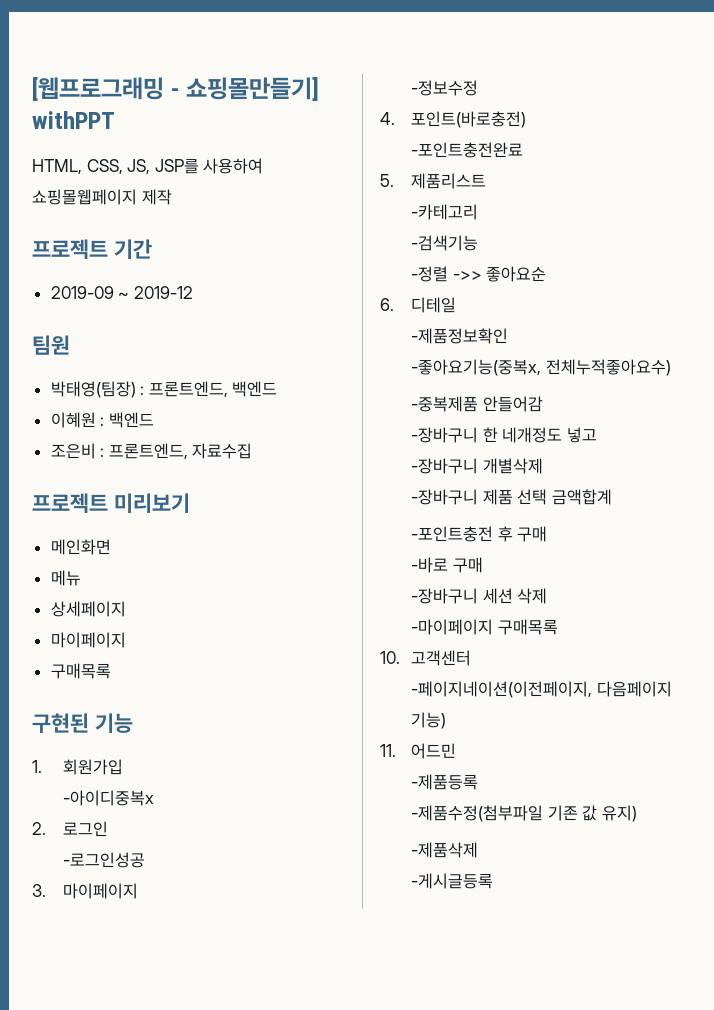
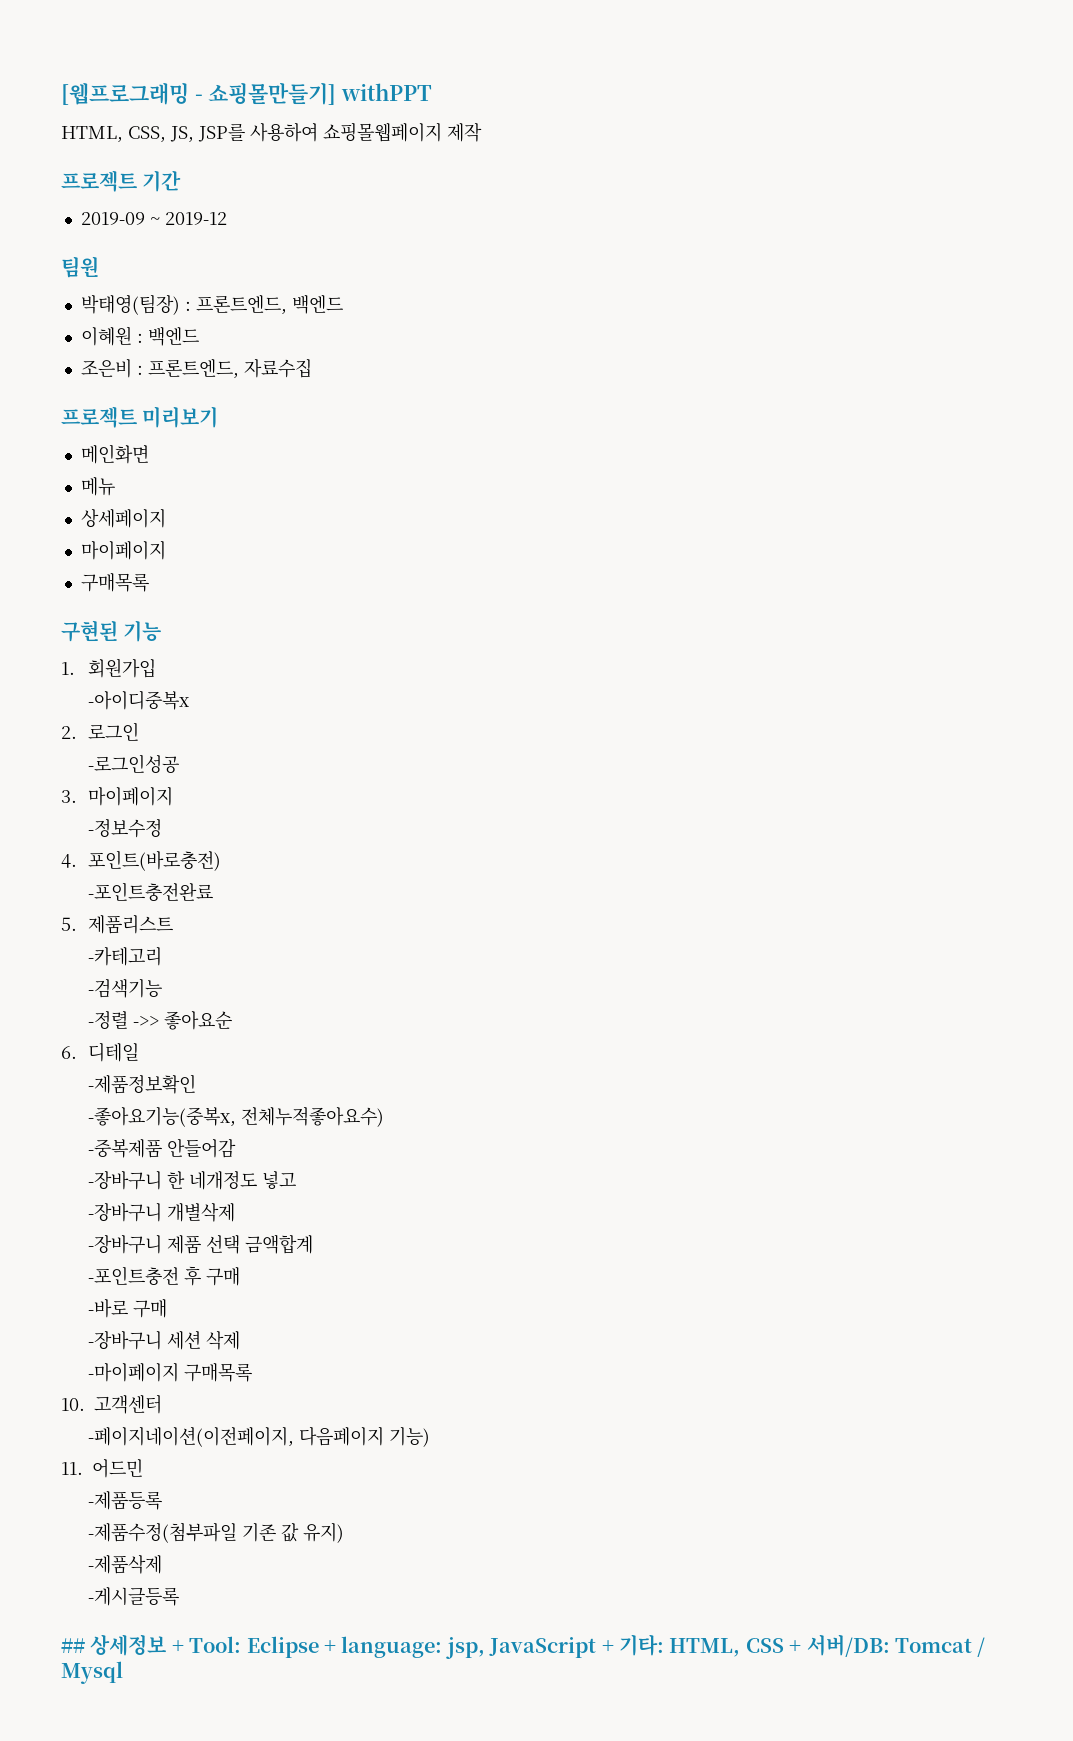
+ ## 상세정보 + Tool: Eclipse + language: jsp, JavaScript + 기타: HTML, CSS + 서버/DB: Tomcat / Mysql

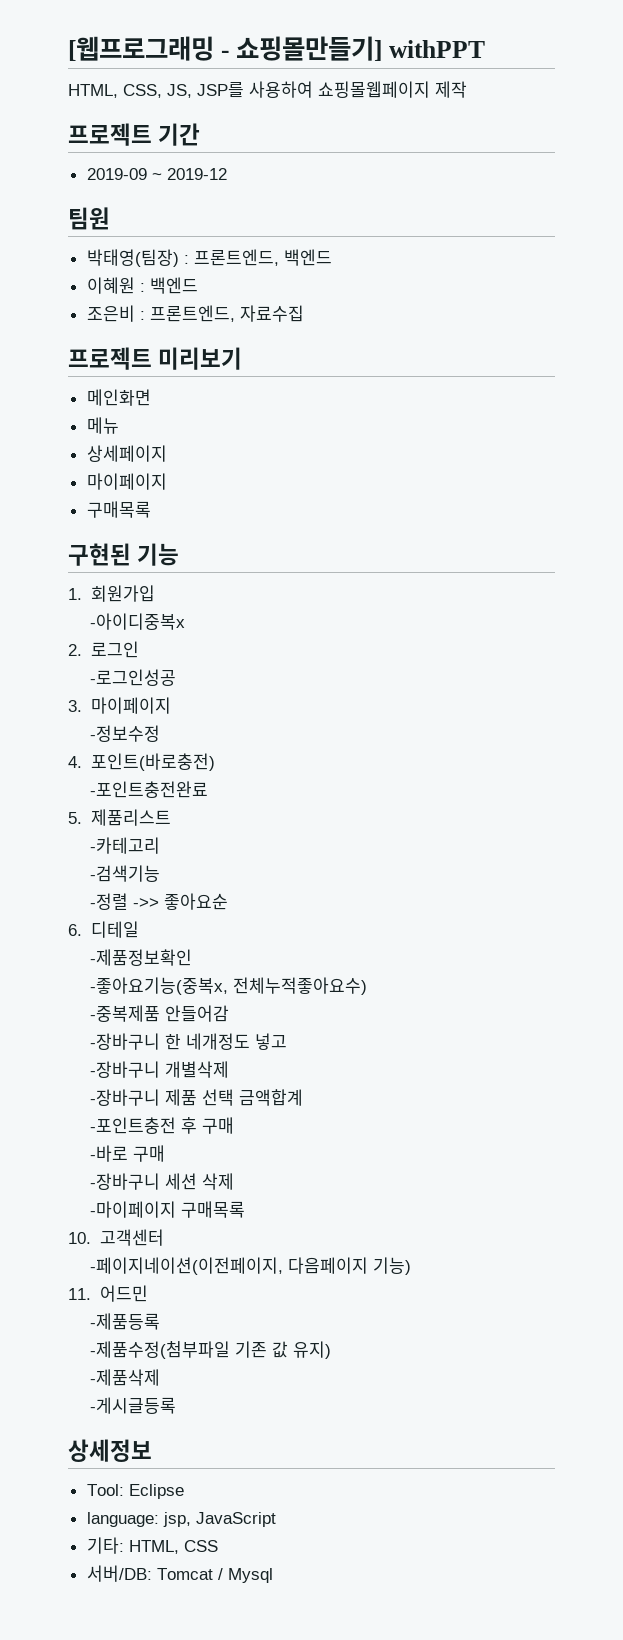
- ## 상세정보 + Tool: Eclipse + language: jsp, JavaScript + 기타: HTML, CSS + 서버/DB: Tomcat / Mysql
+ 상세정보
+ Tool: Eclipse
+ language: jsp, JavaScript
+ 기타: HTML, CSS
+ 서버/DB: Tomcat / Mysql

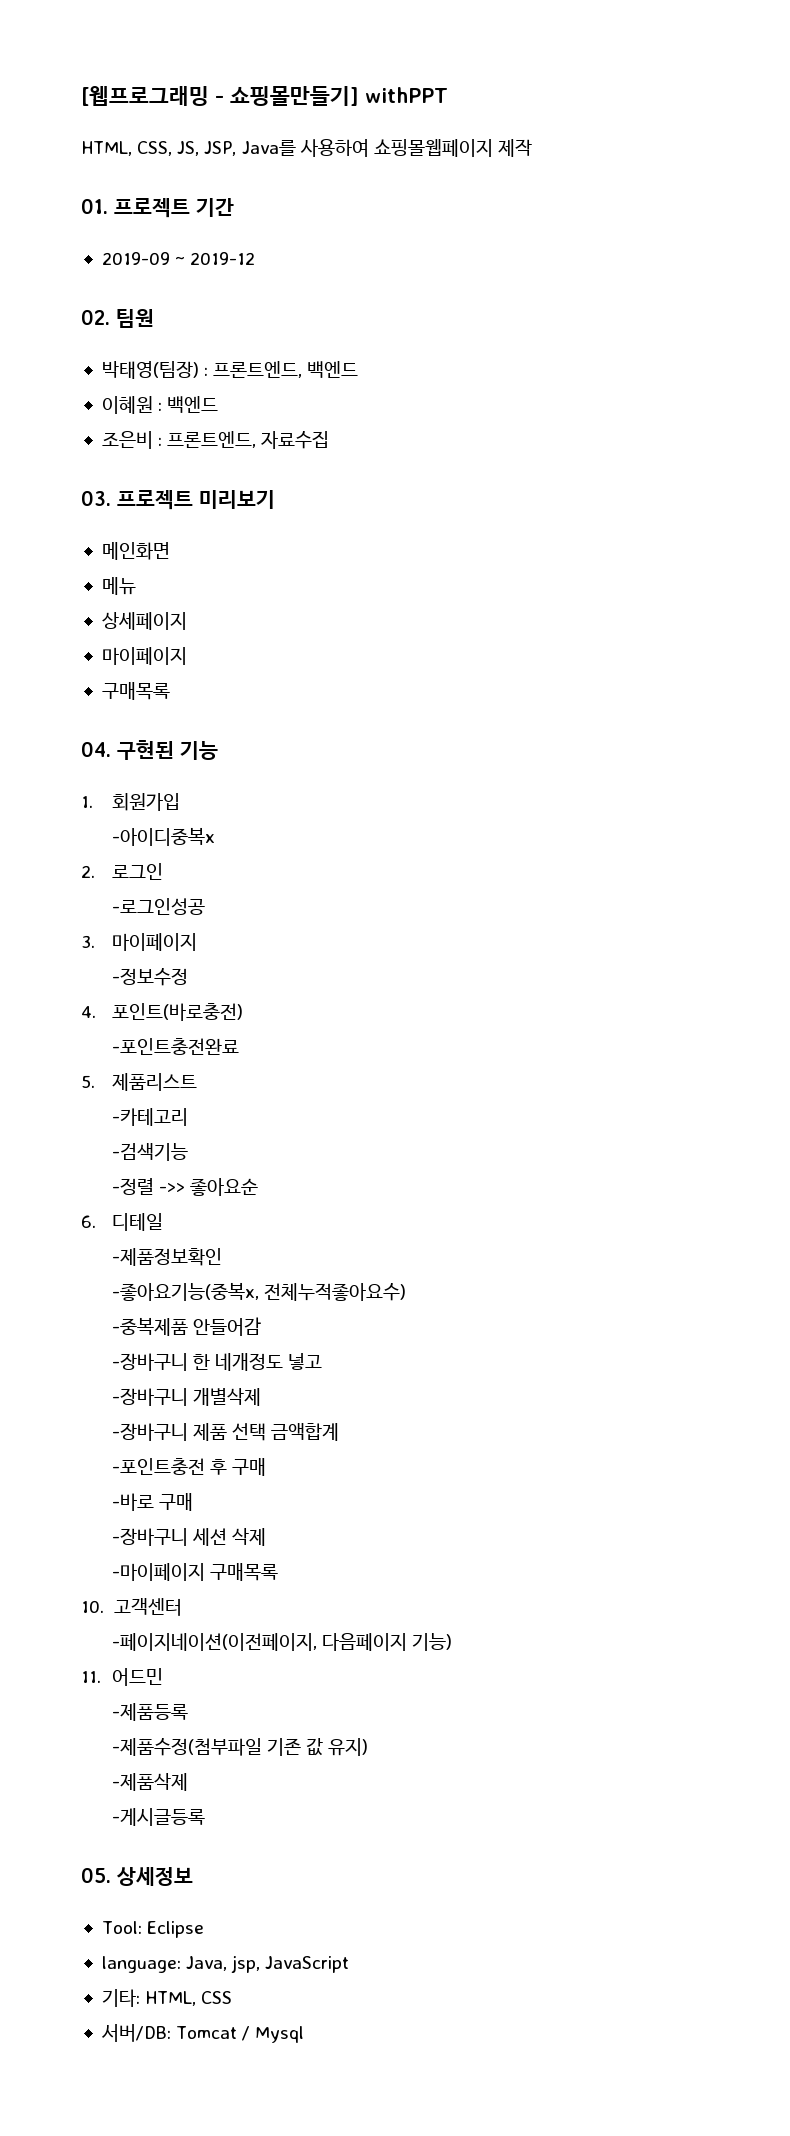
- HTML, CSS, JS, JSP를 사용하여 쇼핑몰웹페이지 제작
+ HTML, CSS, JS, JSP, Java를 사용하여 쇼핑몰웹페이지 제작
- 프로젝트 기간
+ 01. 프로젝트 기간
- 팀원
+ 02. 팀원
- 프로젝트 미리보기
+ 03. 프로젝트 미리보기
- 구현된 기능
+ 04. 구현된 기능
- 상세정보
+ 05. 상세정보
- language: jsp, JavaScript
+ language: Java, jsp, JavaScript

